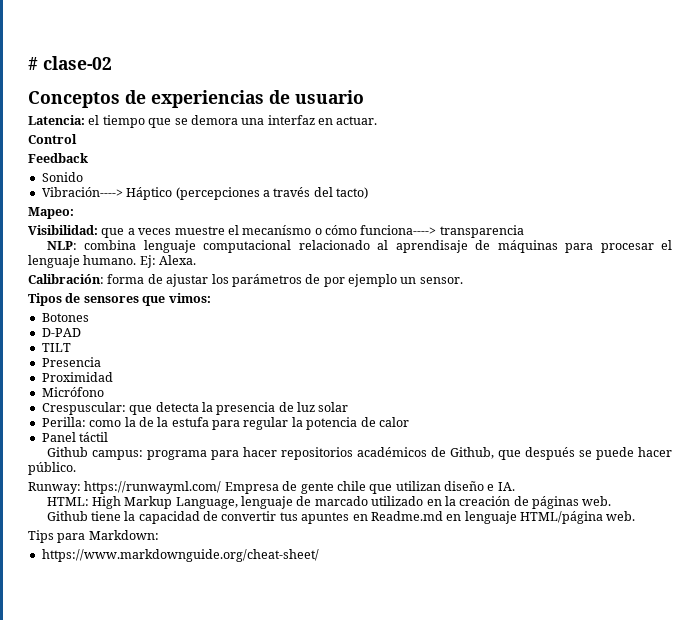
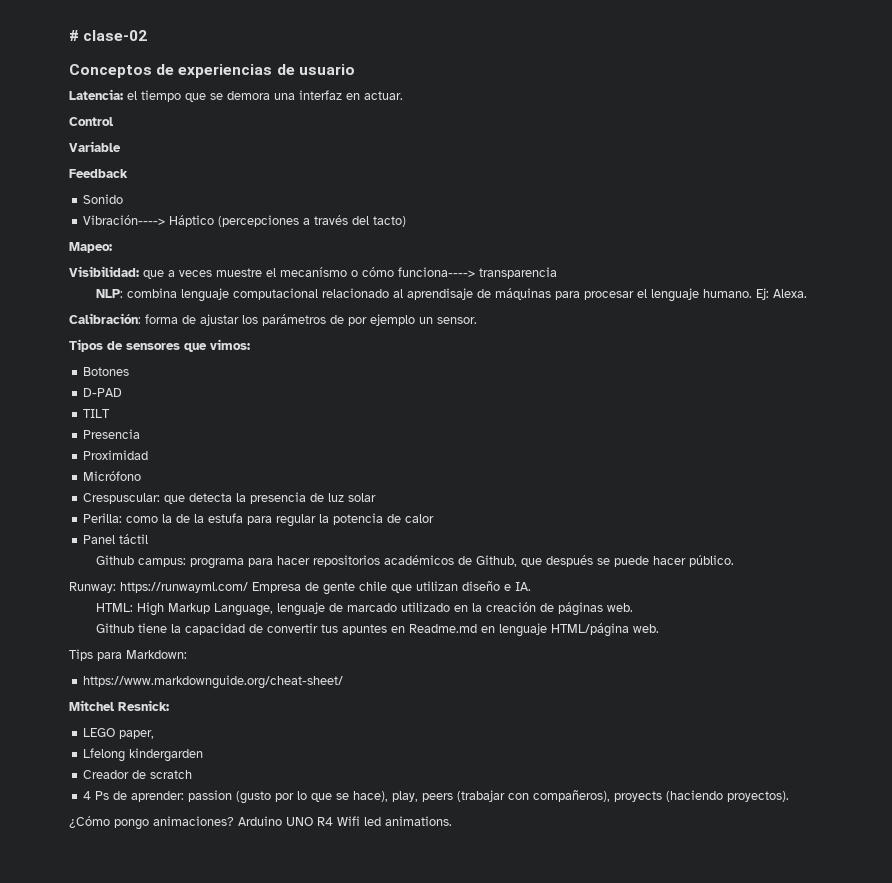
+ Variable
+ Mitchel Resnick:
+ LEGO paper,
+ Lfelong kindergarden
+ Creador de scratch
+ 4 Ps de aprender: passion (gusto por lo que se hace), play, peers (trabajar con compañeros), proyects (haciendo proyectos).
+ ¿Cómo pongo animaciones? Arduino UNO R4 Wifi led animations.

